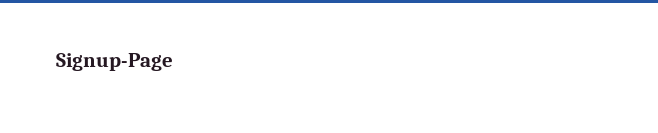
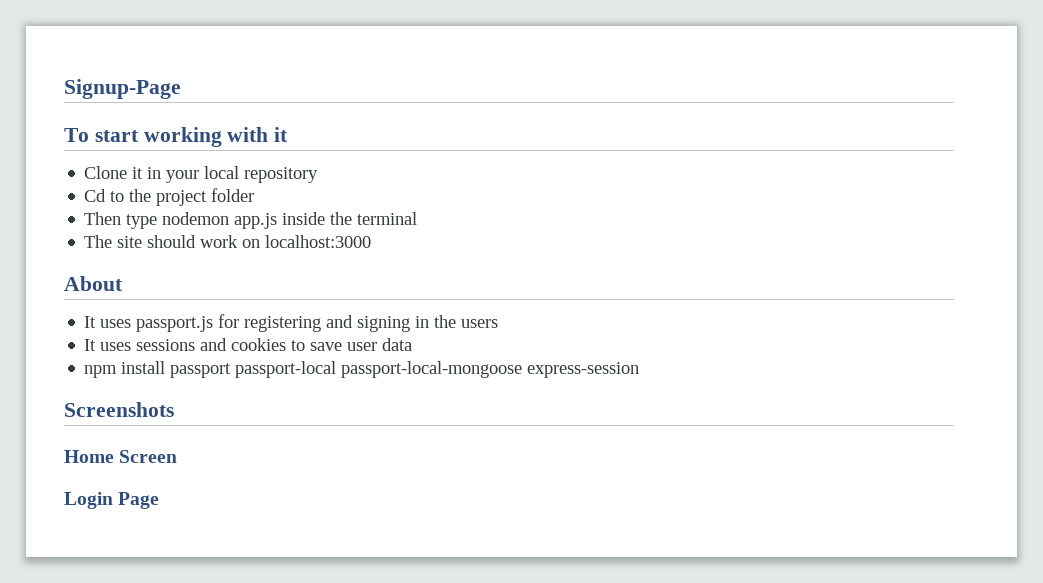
+ To start working with it
+ Clone it in your local repository
+ Cd to the project folder
+ Then type nodemon app.js inside the terminal
+ The site should work on localhost:3000
+ About
+ It uses passport.js for registering and signing in the users
+ It uses sessions and cookies to save user data
+ npm install passport passport-local passport-local-mongoose express-session
+ Screenshots
+ Home Screen
+ Login Page

